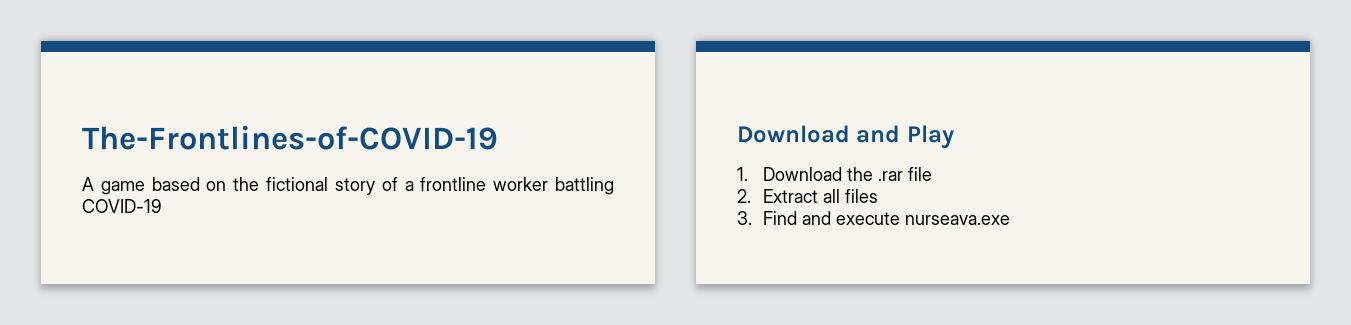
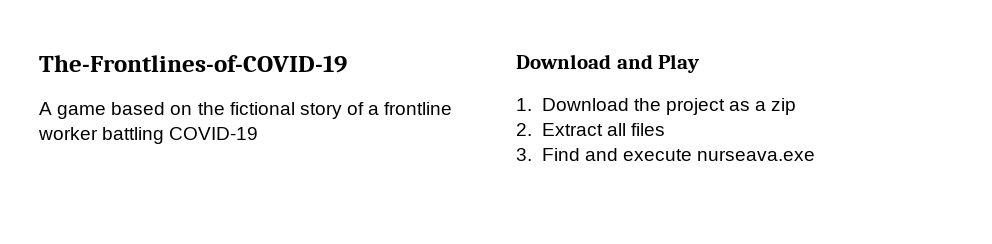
- 1. Download the .rar file
+ 1. Download the project as a zip

